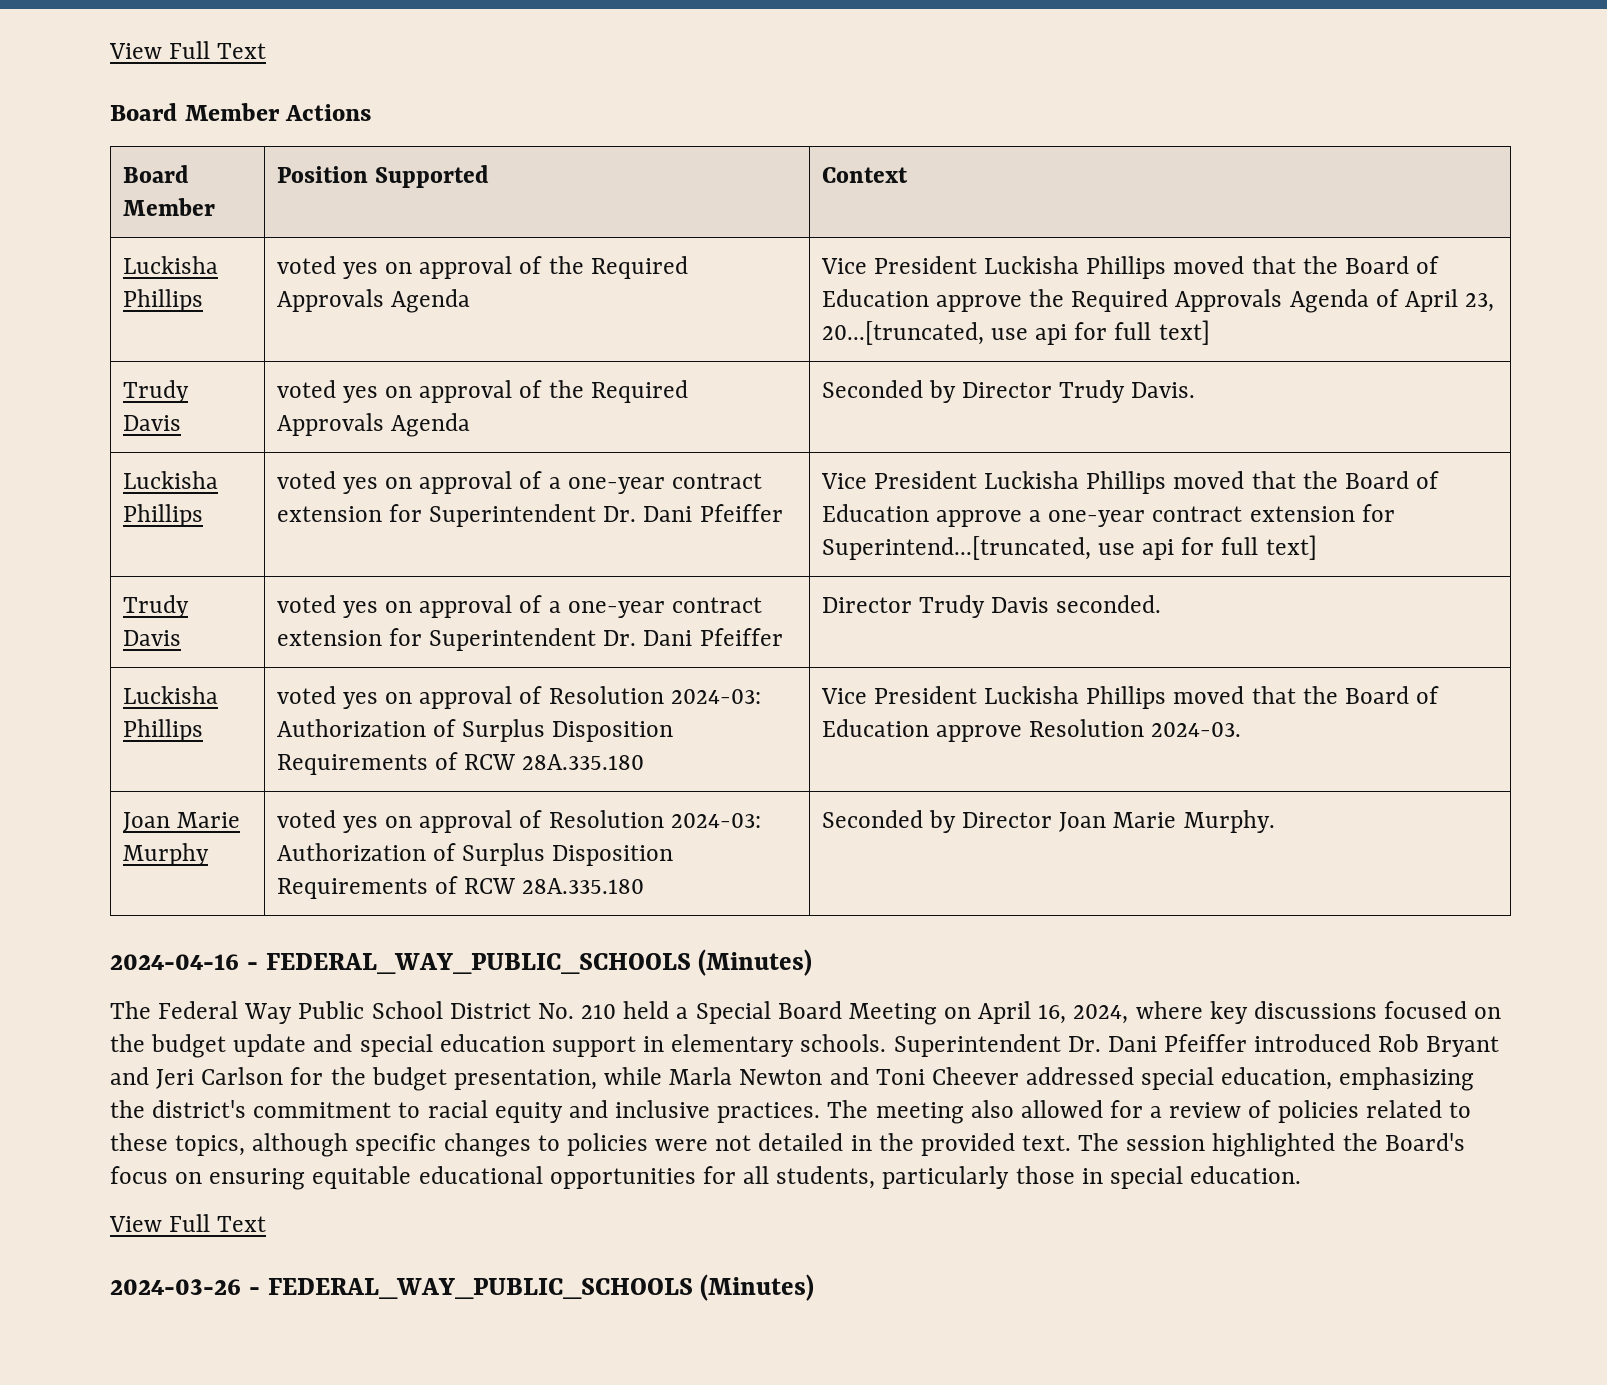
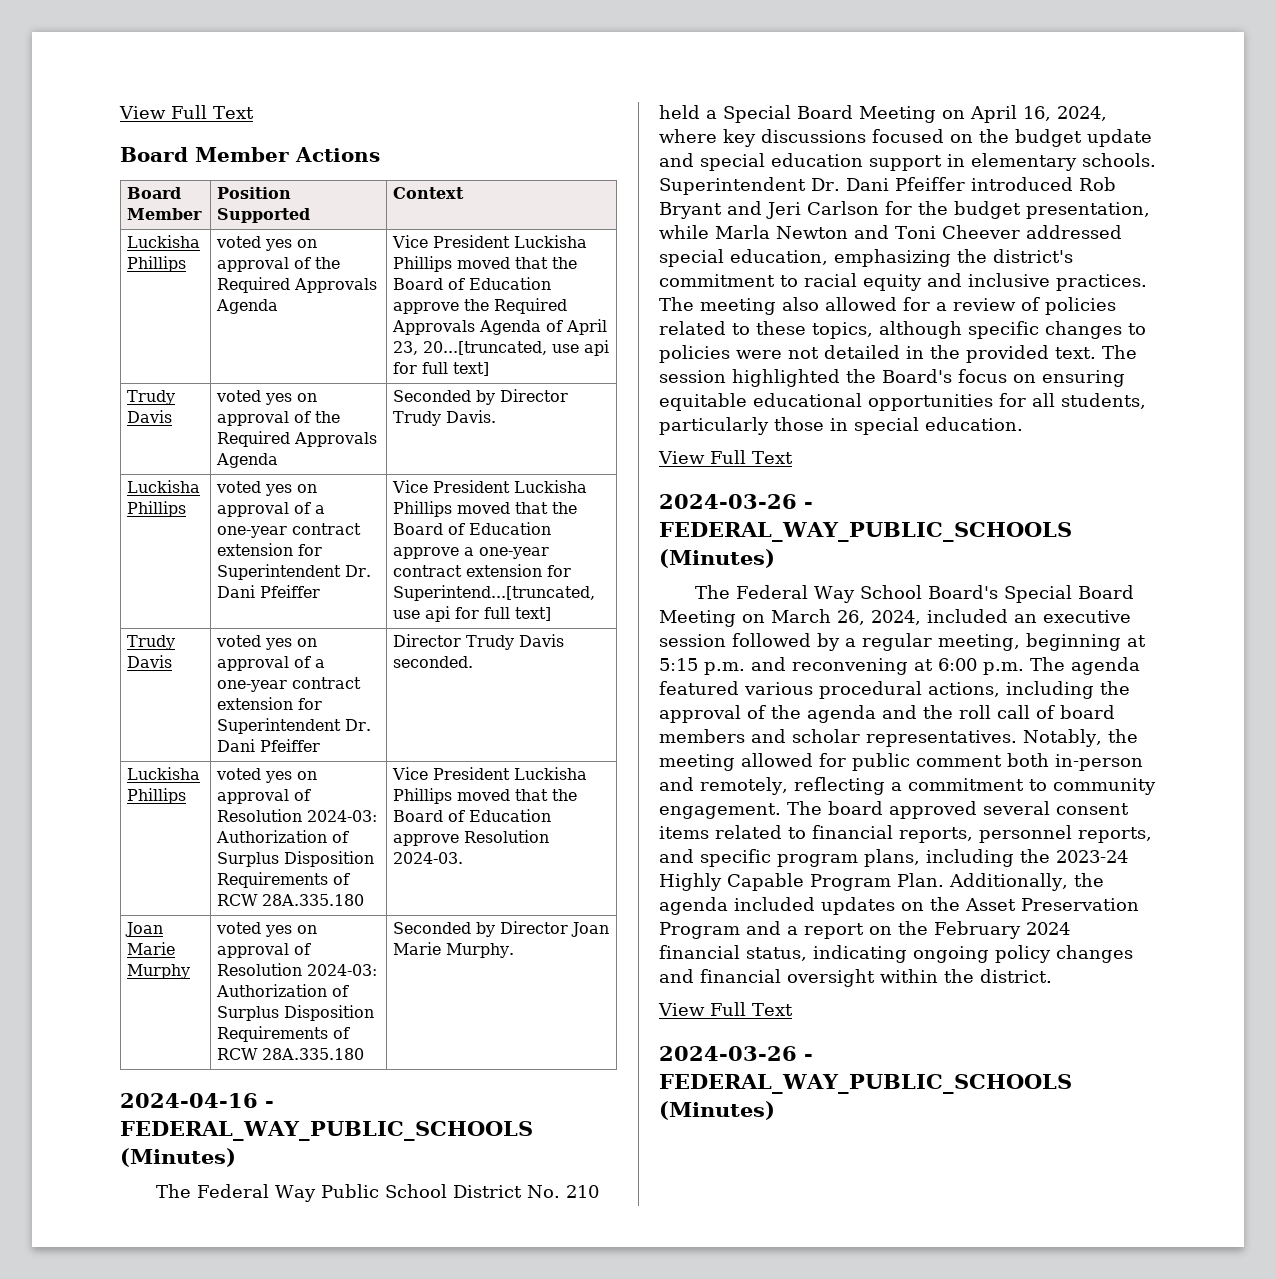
+ The Federal Way School Board's Special Board Meeting on March 26, 2024, included an executive session followed by a regular meeting, beginning at 5:15 p.m. and reconvening at 6:00 p.m. The agenda featured various procedural actions, including the approval of the agenda and the roll call of board members and scholar representatives. Notably, the meeting allowed for public comment both in-person and remotely, reflecting a commitment to community engagement. The board approved several consent items related to financial reports, personnel reports, and specific program plans, including the 2023-24 Highly Capable Program Plan. Additionally, the agenda included updates on the Asset Preservation Program and a report on the February 2024 financial status, indicating ongoing policy changes and financial oversight within the district.
+ View Full Text
+ 2024-03-26 - FEDERAL_WAY_PUBLIC_SCHOOLS (Minutes)

